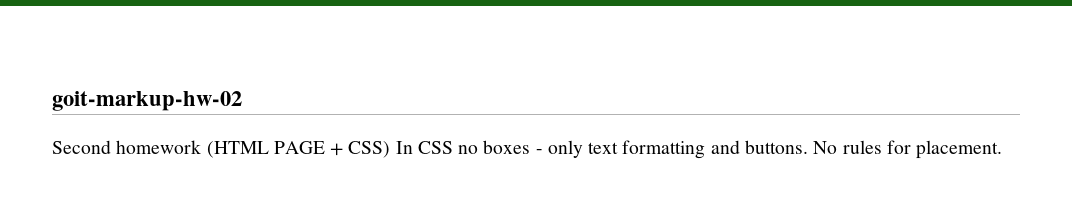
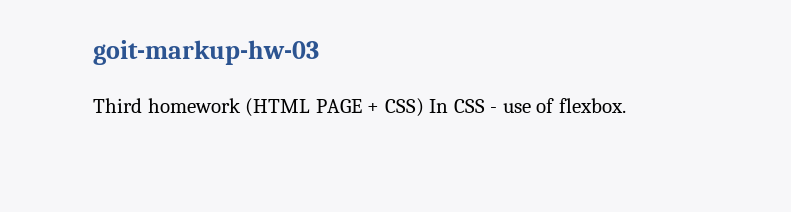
- goit-markup-hw-02
- Second homework (HTML PAGE + CSS) In CSS no boxes - only text formatting and buttons. No rules for placement.
+ goit-markup-hw-03
+ Third homework (HTML PAGE + CSS) In CSS - use of flexbox.

